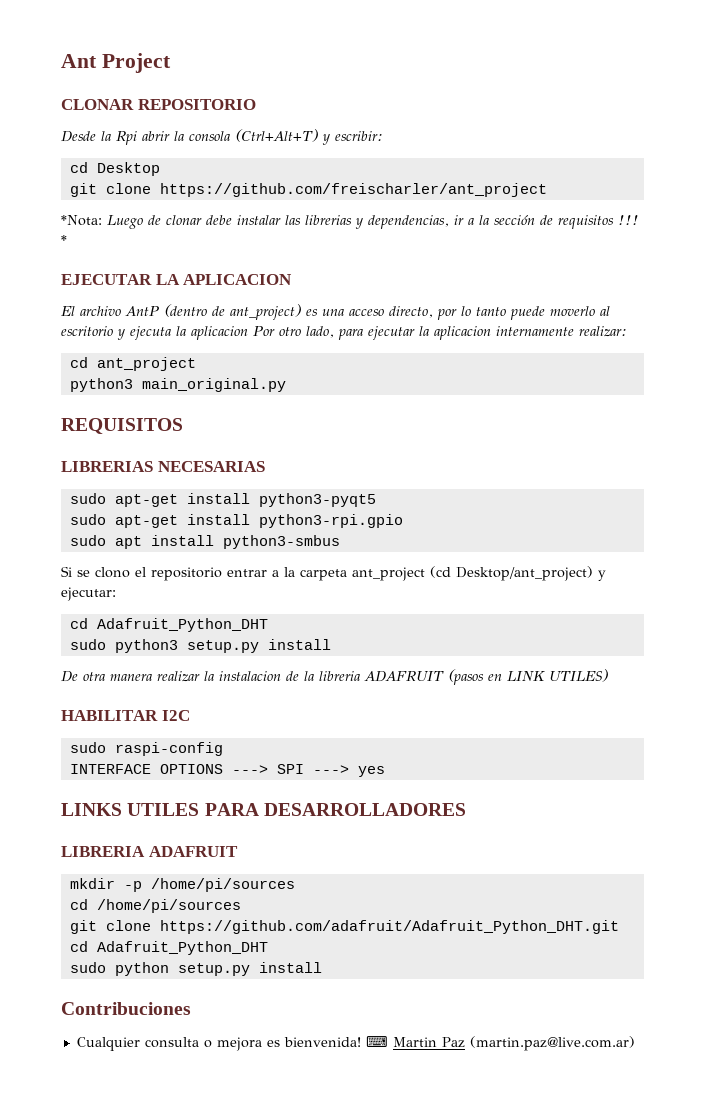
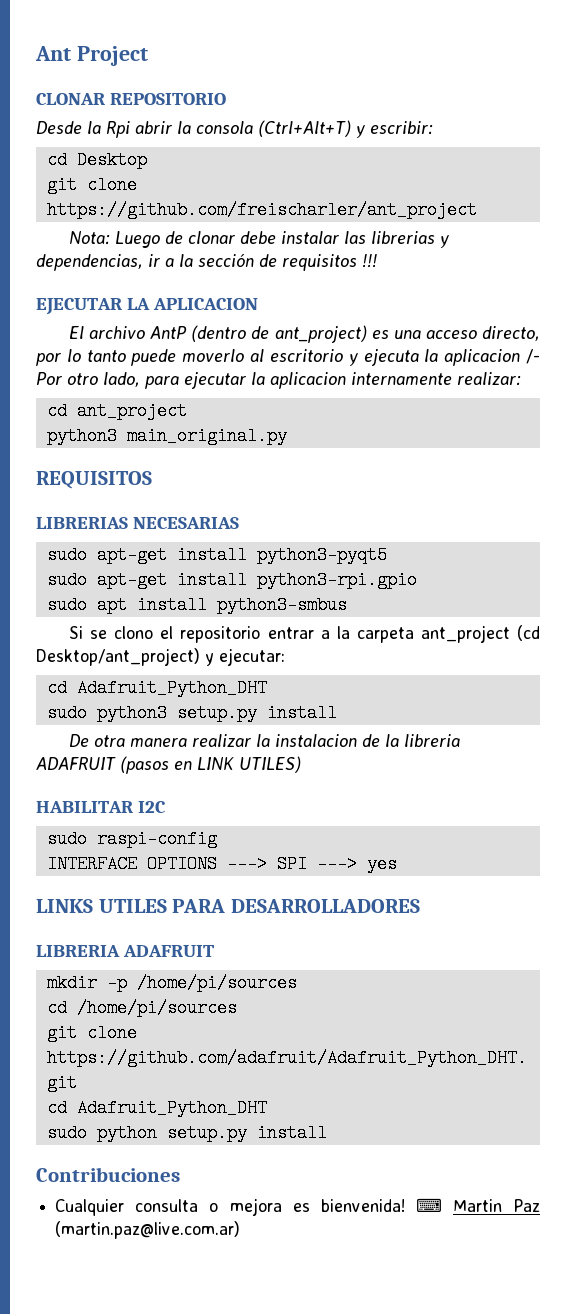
- *Nota: Luego de clonar debe instalar las librerias y dependencias, ir a la sección de requisitos !!! *
+ Nota: Luego de clonar debe instalar las librerias y dependencias, ir a la sección de requisitos !!!
- El archivo AntP (dentro de ant_project) es una acceso directo, por lo tanto puede moverlo al escritorio y ejecuta la aplicacion Por otro lado, para ejecutar la aplicacion internamente realizar:
+ El archivo AntP (dentro de ant_project) es una acceso directo, por lo tanto puede moverlo al escritorio y ejecuta la aplicacion /- Por otro lado, para ejecutar la aplicacion internamente realizar:

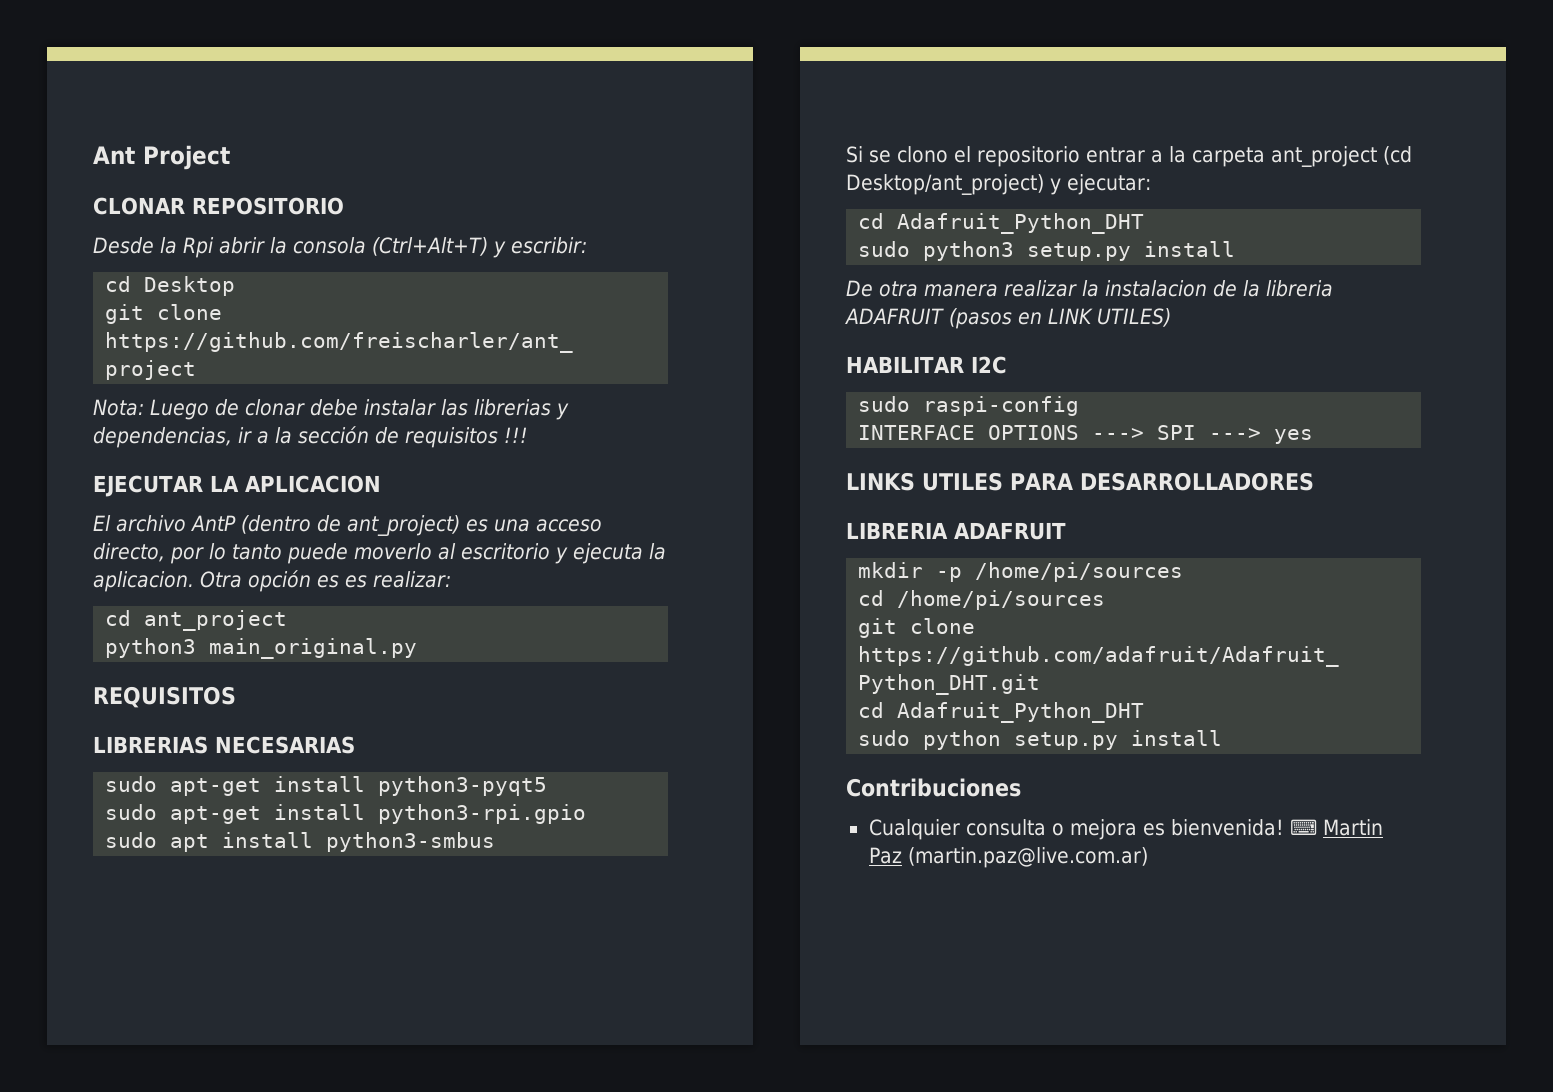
- El archivo AntP (dentro de ant_project) es una acceso directo, por lo tanto puede moverlo al escritorio y ejecuta la aplicacion /- Por otro lado, para ejecutar la aplicacion internamente realizar:
+ El archivo AntP (dentro de ant_project) es una acceso directo, por lo tanto puede moverlo al escritorio y ejecuta la aplicacion. Otra opción es es realizar:

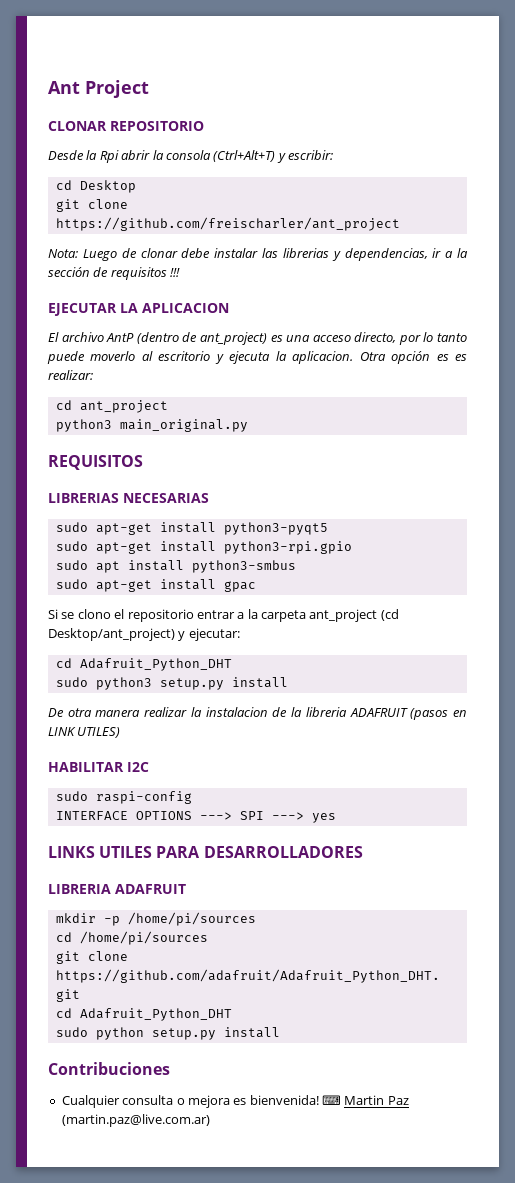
+ sudo apt-get install gpac

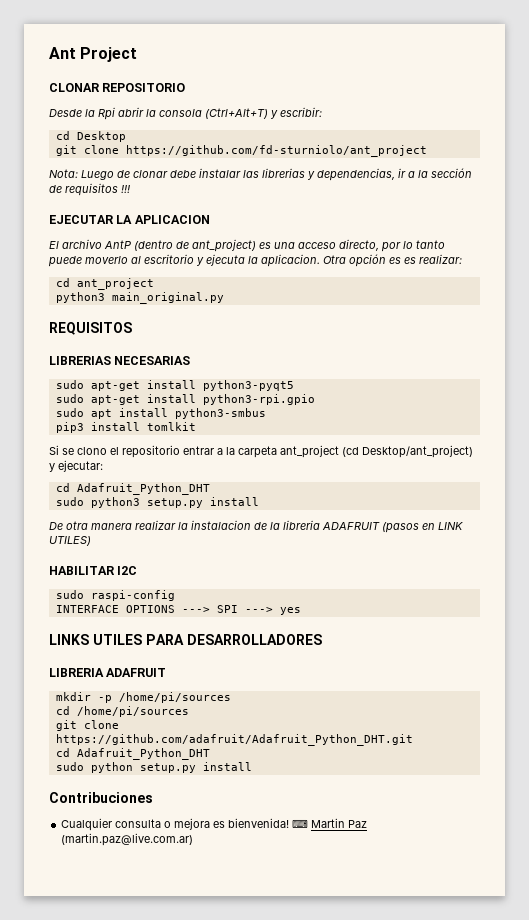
- git clone https://github.com/freischarler/ant_project
+ git clone https://github.com/fd-sturniolo/ant_project
- sudo apt-get install gpac
+ pip3 install tomlkit

